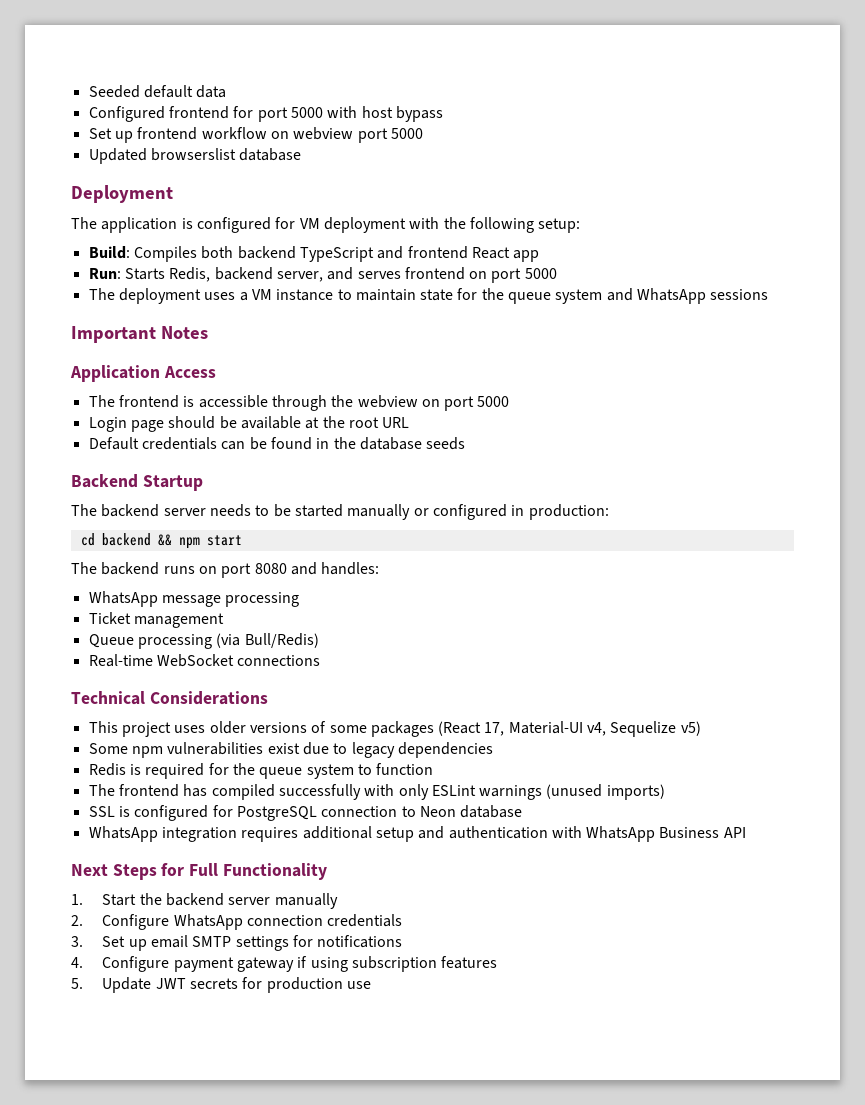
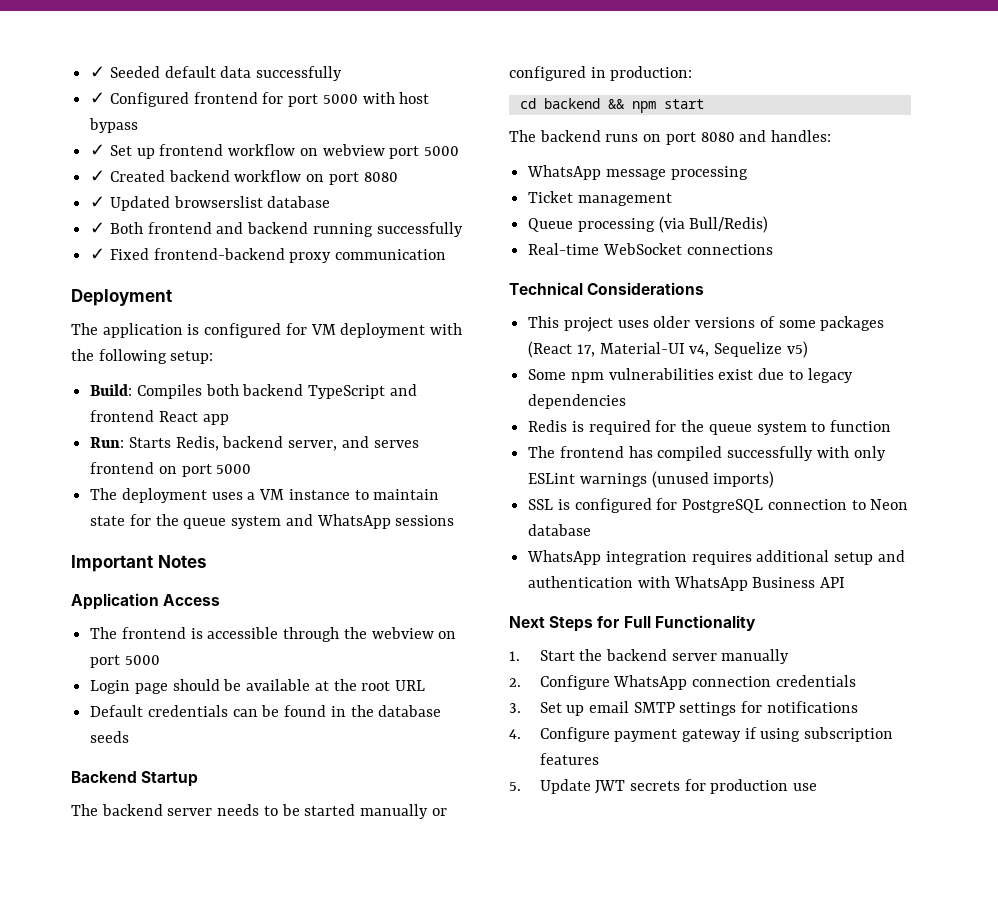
- Seeded default data
- Configured frontend for port 5000 with host bypass
+ ✓ Seeded default data successfully
+ ✓ Configured frontend for port 5000 with host bypass
- Set up frontend workflow on webview port 5000
+ ✓ Set up frontend workflow on webview port 5000
- Updated browserslist database
+ ✓ Created backend workflow on port 8080
+ ✓ Updated browserslist database
+ ✓ Both frontend and backend running successfully
+ ✓ Fixed frontend-backend proxy communication

